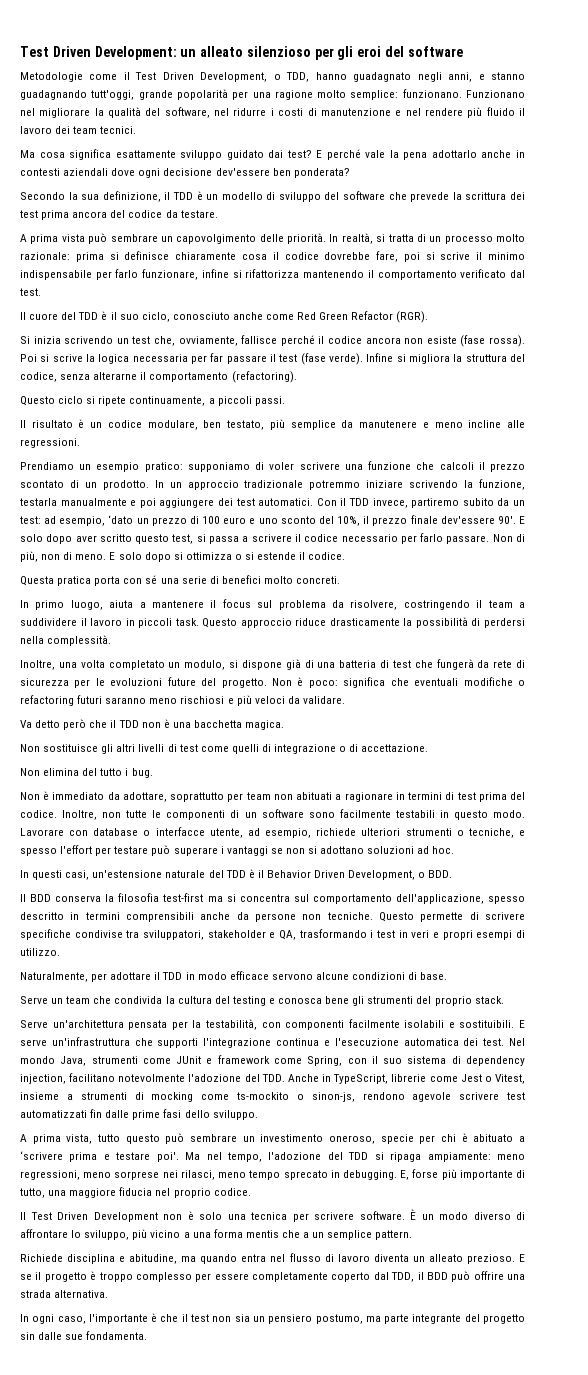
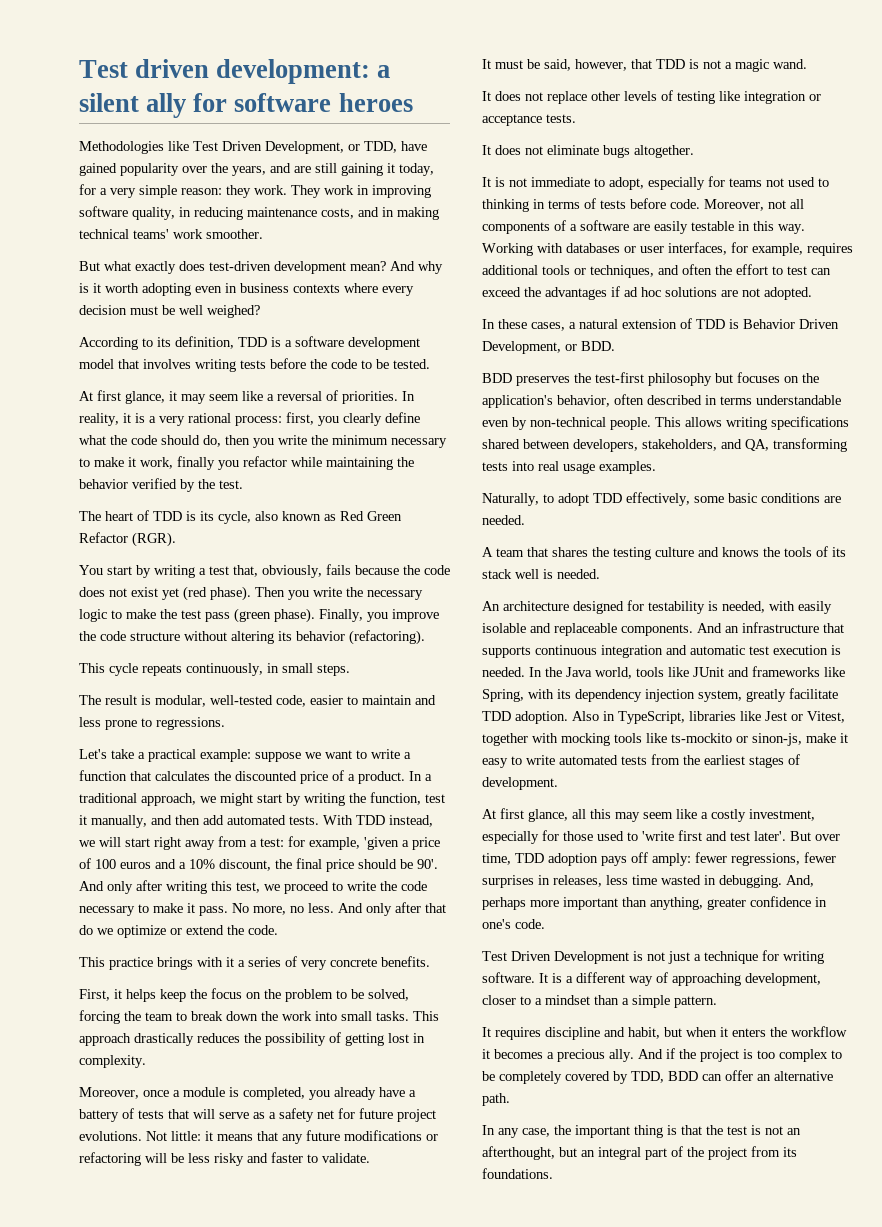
- Test Driven Development: un alleato silenzioso per gli eroi del software
- Metodologie come il Test Driven Development, o TDD, hanno guadagnato negli anni, e stanno guadagnando tutt'oggi, grande popolarità per una ragione molto semplice: funzionano. Funzionano nel migliorare la qualità del software, nel ridurre i costi di manutenzione e nel rendere più fluido il lavoro dei team tecnici.
- Ma cosa significa esattamente sviluppo guidato dai test? E perché vale la pena adottarlo anche in contesti aziendali dove ogni decisione dev'essere ben ponderata?
- Secondo la sua definizione, il TDD è un modello di sviluppo del software che prevede la scrittura dei test prima ancora del codice da testare.
- A prima vista può sembrare un capovolgimento delle priorità. In realtà, si tratta di un processo molto razionale: prima si definisce chiaramente cosa il codice dovrebbe fare, poi si scrive il minimo indispensabile per farlo funzionare, infine si rifattorizza mantenendo il comportamento verificato dal test.
- Il cuore del TDD è il suo ciclo, conosciuto anche come Red Green Refactor (RGR).
- Si inizia scrivendo un test che, ovviamente, fallisce perché il codice ancora non esiste (fase rossa). Poi si scrive la logica necessaria per far passare il test (fase verde). Infine si migliora la struttura del codice, senza alterarne il comportamento (refactoring).
- Questo ciclo si ripete continuamente, a piccoli passi.
- Il risultato è un codice modulare, ben testato, più semplice da manutenere e meno incline alle regressioni.
- Prendiamo un esempio pratico: supponiamo di voler scrivere una funzione che calcoli il prezzo scontato di un prodotto. In un approccio tradizionale potremmo iniziare scrivendo la funzione, testarla manualmente e poi aggiungere dei test automatici. Con il TDD invece, partiremo subito da un test: ad esempio, ‘dato un prezzo di 100 euro e uno sconto del 10%, il prezzo finale dev'essere 90'. E solo dopo aver scritto questo test, si passa a scrivere il codice necessario per farlo passare. Non di più, non di meno. E solo dopo si ottimizza o si estende il codice.
- Questa pratica porta con sé una serie di benefici molto concreti.
- In primo luogo, aiuta a mantenere il focus sul problema da risolvere, costringendo il team a suddividere il lavoro in piccoli task. Questo approccio riduce drasticamente la possibilità di perdersi nella complessità.
- Inoltre, una volta completato un modulo, si dispone già di una batteria di test che fungerà da rete di sicurezza per le evoluzioni future del progetto. Non è poco: significa che eventuali modifiche o refactoring futuri saranno meno rischiosi e più veloci da validare.
- Va detto però che il TDD non è una bacchetta magica.
- Non sostituisce gli altri livelli di test come quelli di integrazione o di accettazione.
- Non elimina del tutto i bug.
- Non è immediato da adottare, soprattutto per team non abituati a ragionare in termini di test prima del codice. Inoltre, non tutte le componenti di un software sono facilmente testabili in questo modo. Lavorare con database o interfacce utente, ad esempio, richiede ulteriori strumenti o tecniche, e spesso l'effort per testare può superare i vantaggi se non si adottano soluzioni ad hoc.
- In questi casi, un'estensione naturale del TDD è il Behavior Driven Development, o BDD.
+ Test driven development: a silent ally for software heroes
+ Methodologies like Test Driven Development, or TDD, have gained popularity over the years, and are still gaining it today, for a very simple reason: they work. They work in improving software quality, in reducing maintenance costs, and in making technical teams' work smoother.
+ But what exactly does test-driven development mean? And why is it worth adopting even in business contexts where every decision must be well weighed?
+ According to its definition, TDD is a software development model that involves writing tests before the code to be tested.
+ At first glance, it may seem like a reversal of priorities. In reality, it is a very rational process: first, you clearly define what the code should do, then you write the minimum necessary to make it work, finally you refactor while maintaining the behavior verified by the test.
+ The heart of TDD is its cycle, also known as Red Green Refactor (RGR).
+ You start by writing a test that, obviously, fails because the code does not exist yet (red phase). Then you write the necessary logic to make the test pass (green phase). Finally, you improve the code structure without altering its behavior (refactoring).
+ This cycle repeats continuously, in small steps.
+ The result is modular, well-tested code, easier to maintain and less prone to regressions.
+ Let's take a practical example: suppose we want to write a function that calculates the discounted price of a product. In a traditional approach, we might start by writing the function, test it manually, and then add automated tests. With TDD instead, we will start right away from a test: for example, 'given a price of 100 euros and a 10% discount, the final price should be 90'. And only after writing this test, we proceed to write the code necessary to make it pass. No more, no less. And only after that do we optimize or extend the code.
+ This practice brings with it a series of very concrete benefits.
+ First, it helps keep the focus on the problem to be solved, forcing the team to break down the work into small tasks. This approach drastically reduces the possibility of getting lost in complexity.
+ Moreover, once a module is completed, you already have a battery of tests that will serve as a safety net for future project evolutions. Not little: it means that any future modifications or refactoring will be less risky and faster to validate.
+ It must be said, however, that TDD is not a magic wand.
+ It does not replace other levels of testing like integration or acceptance tests.
+ It does not eliminate bugs altogether.
+ It is not immediate to adopt, especially for teams not used to thinking in terms of tests before code. Moreover, not all components of a software are easily testable in this way. Working with databases or user interfaces, for example, requires additional tools or techniques, and often the effort to test can exceed the advantages if ad hoc solutions are not adopted.
+ In these cases, a natural extension of TDD is Behavior Driven Development, or BDD.
- Il BDD conserva la filosofia test-first ma si concentra sul comportamento dell'applicazione, spesso descritto in termini comprensibili anche da persone non tecniche. Questo permette di scrivere specifiche condivise tra sviluppatori, stakeholder e QA, trasformando i test in veri e propri esempi di utilizzo.
- Naturalmente, per adottare il TDD in modo efficace servono alcune condizioni di base.
- Serve un team che condivida la cultura del testing e conosca bene gli strumenti del proprio stack.
- Serve un'architettura pensata per la testabilità, con componenti facilmente isolabili e sostituibili. E serve un'infrastruttura che supporti l'integrazione continua e l'esecuzione automatica dei test. Nel mondo Java, strumenti come JUnit e framework come Spring, con il suo sistema di dependency injection, facilitano notevolmente l'adozione del TDD. Anche in TypeScript, librerie come Jest o Vitest, insieme a strumenti di mocking come ts-mockito o sinon-js, rendono agevole scrivere test automatizzati fin dalle prime fasi dello sviluppo.
- A prima vista, tutto questo può sembrare un investimento oneroso, specie per chi è abituato a ‘scrivere prima e testare poi'. Ma nel tempo, l'adozione del TDD si ripaga ampiamente: meno regressioni, meno sorprese nei rilasci, meno tempo sprecato in debugging. E, forse più importante di tutto, una maggiore fiducia nel proprio codice.
- Il Test Driven Development non è solo una tecnica per scrivere software. È un modo diverso di affrontare lo sviluppo, più vicino a una forma mentis che a un semplice pattern.
- Richiede disciplina e abitudine, ma quando entra nel flusso di lavoro diventa un alleato prezioso. E se il progetto è troppo complesso per essere completamente coperto dal TDD, il BDD può offrire una strada alternativa.
- In ogni caso, l'importante è che il test non sia un pensiero postumo, ma parte integrante del progetto sin dalle sue fondamenta.
+ BDD preserves the test-first philosophy but focuses on the application's behavior, often described in terms understandable even by non-technical people. This allows writing specifications shared between developers, stakeholders, and QA, transforming tests into real usage examples.
+ Naturally, to adopt TDD effectively, some basic conditions are needed.
+ A team that shares the testing culture and knows the tools of its stack well is needed.
+ An architecture designed for testability is needed, with easily isolable and replaceable components. And an infrastructure that supports continuous integration and automatic test execution is needed. In the Java world, tools like JUnit and frameworks like Spring, with its dependency injection system, greatly facilitate TDD adoption. Also in TypeScript, libraries like Jest or Vitest, together with mocking tools like ts-mockito or sinon-js, make it easy to write automated tests from the earliest stages of development.
+ At first glance, all this may seem like a costly investment, especially for those used to 'write first and test later'. But over time, TDD adoption pays off amply: fewer regressions, fewer surprises in releases, less time wasted in debugging. And, perhaps more important than anything, greater confidence in one's code.
+ Test Driven Development is not just a technique for writing software. It is a different way of approaching development, closer to a mindset than a simple pattern.
+ It requires discipline and habit, but when it enters the workflow it becomes a precious ally. And if the project is too complex to be completely covered by TDD, BDD can offer an alternative path.
+ In any case, the important thing is that the test is not an afterthought, but an integral part of the project from its foundations.

